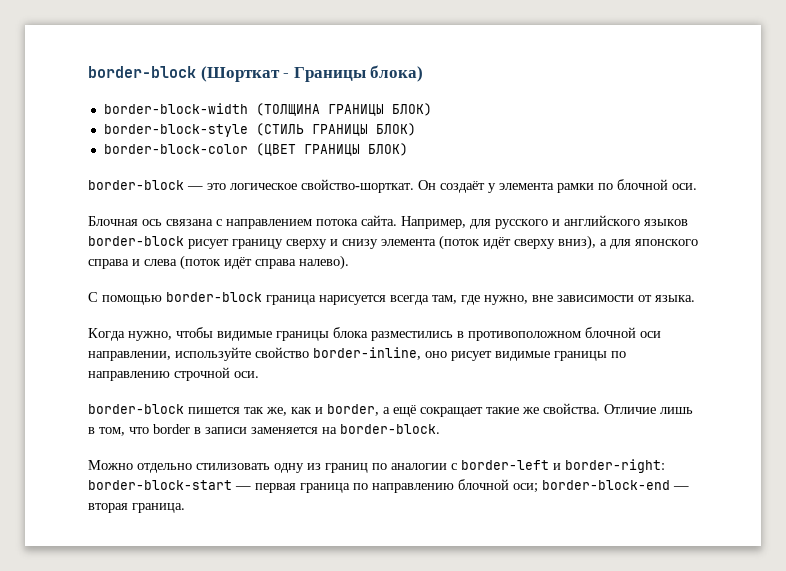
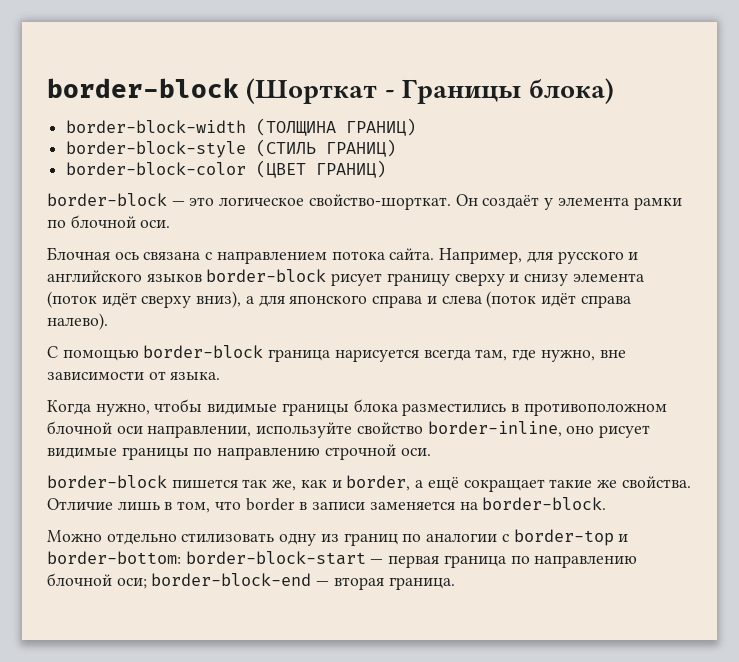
- border-block-width (ТОЛЩИНА ГРАНИЦЫ БЛОК)
+ border-block-width (ТОЛЩИНА ГРАНИЦ)
- border-block-style (СТИЛЬ ГРАНИЦЫ БЛОК)
+ border-block-style (СТИЛЬ ГРАНИЦ)
- border-block-color (ЦВЕТ ГРАНИЦЫ БЛОК)
+ border-block-color (ЦВЕТ ГРАНИЦ)
- Можно отдельно стилизовать одну из границ по аналогии с border-left и border-right: border-block-start — первая граница по направлению блочной оси; border-block-end — вторая граница.
+ Можно отдельно стилизовать одну из границ по аналогии с border-top и border-bottom: border-block-start — первая граница по направлению блочной оси; border-block-end — вторая граница.

